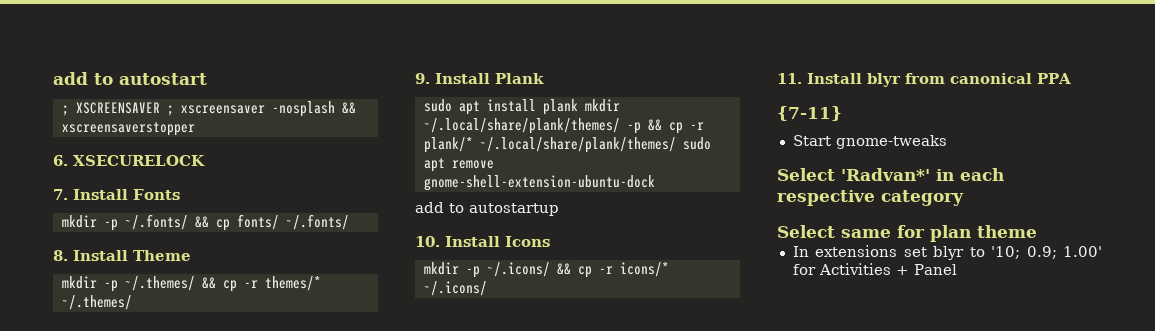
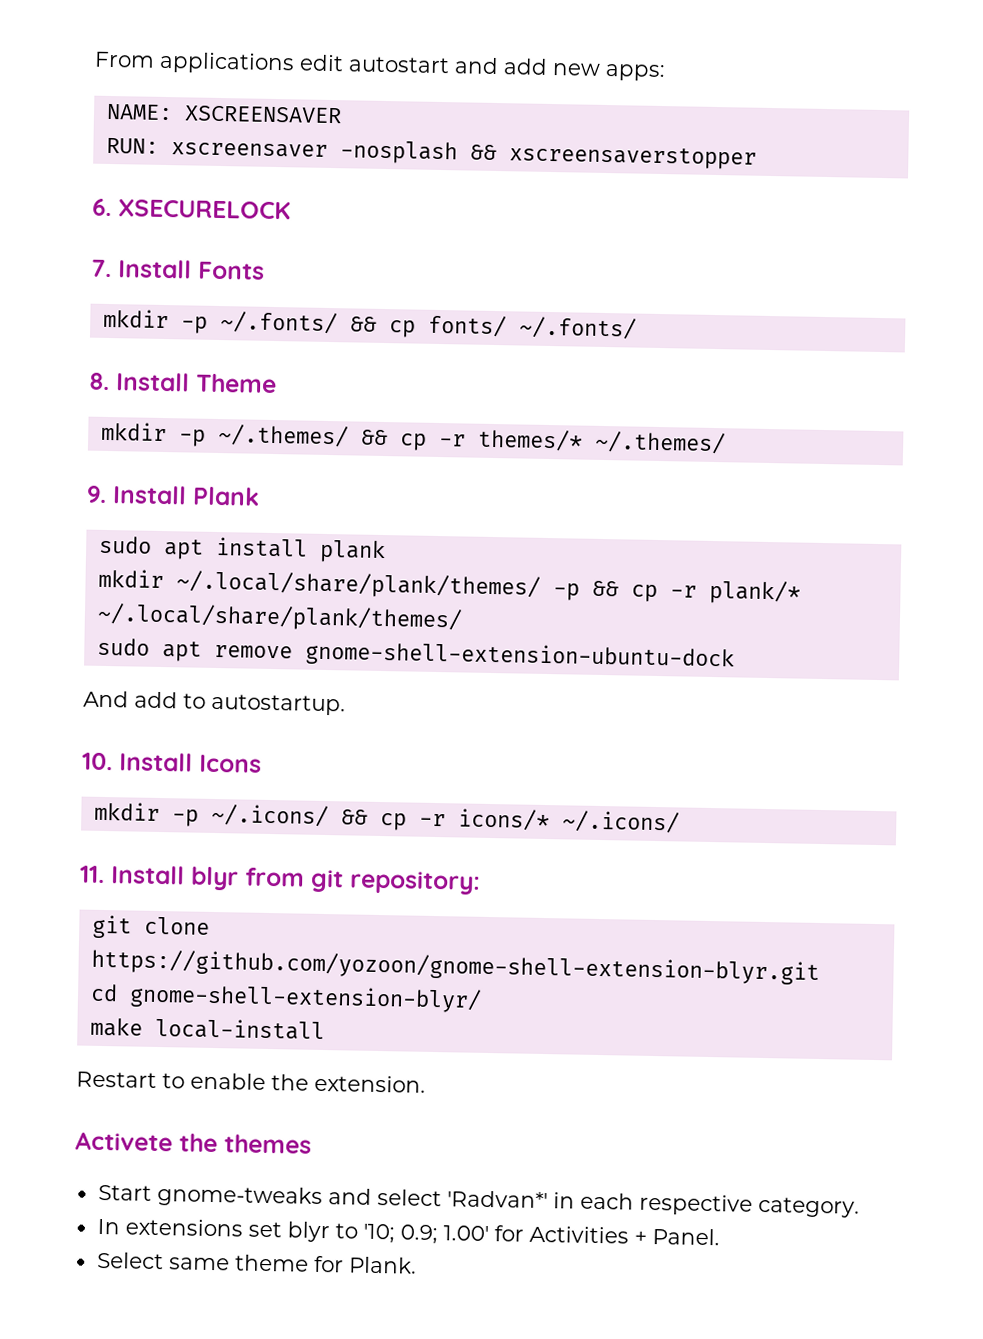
- add to autostart
- ; XSCREENSAVER ; xscreensaver -nosplash && xscreensaverstopper
+ From applications edit autostart and add new apps:
+ NAME: XSCREENSAVER
+ RUN: xscreensaver -nosplash && xscreensaverstopper
- sudo apt install plank mkdir ~/.local/share/plank/themes/ -p && cp -r plank/* ~/.local/share/plank/themes/ sudo apt remove gnome-shell-extension-ubuntu-dock
+ sudo apt install plank
+ mkdir ~/.local/share/plank/themes/ -p && cp -r plank/* ~/.local/share/plank/themes/
+ sudo apt remove gnome-shell-extension-ubuntu-dock
- add to autostartup
+ And add to autostartup.
- 11. Install blyr from canonical PPA
- {7-11}
+ 11. Install blyr from git repository:
+ git clone https://github.com/yozoon/gnome-shell-extension-blyr.git
+ cd gnome-shell-extension-blyr/
+ make local-install
+ Restart to enable the extension.
+ Activete the themes
- Start gnome-tweaks
- Select 'Radvan*' in each respective category
- Select same for plan theme
+ Start gnome-tweaks and select 'Radvan*' in each respective category.
- In extensions set blyr to '10; 0.9; 1.00' for Activities + Panel
+ In extensions set blyr to '10; 0.9; 1.00' for Activities + Panel.
+ Select same theme for Plank.

